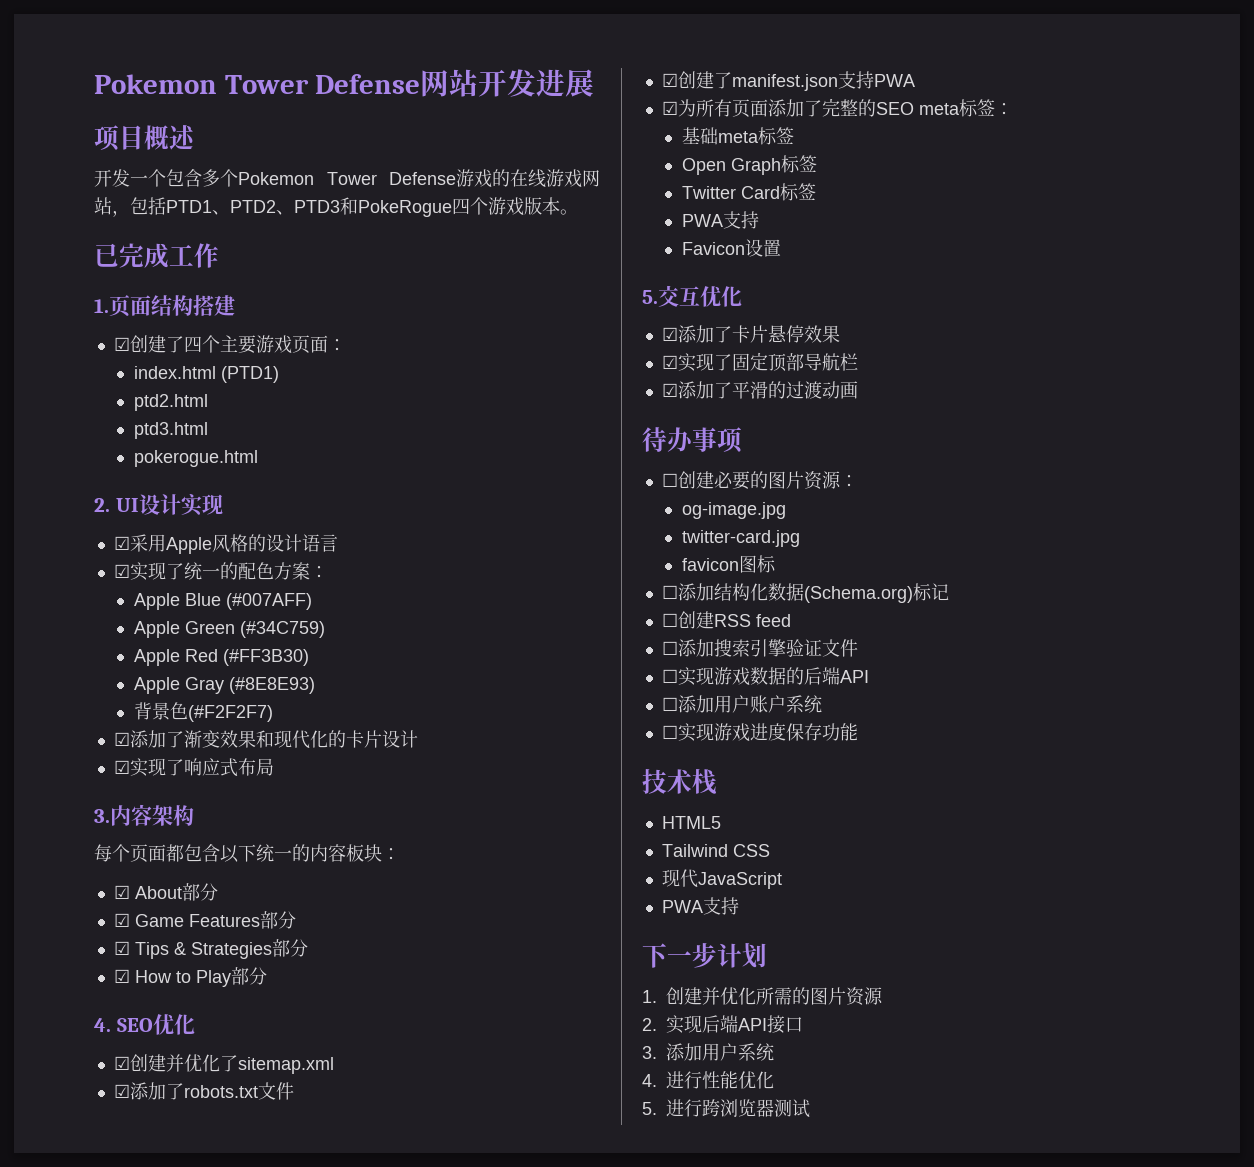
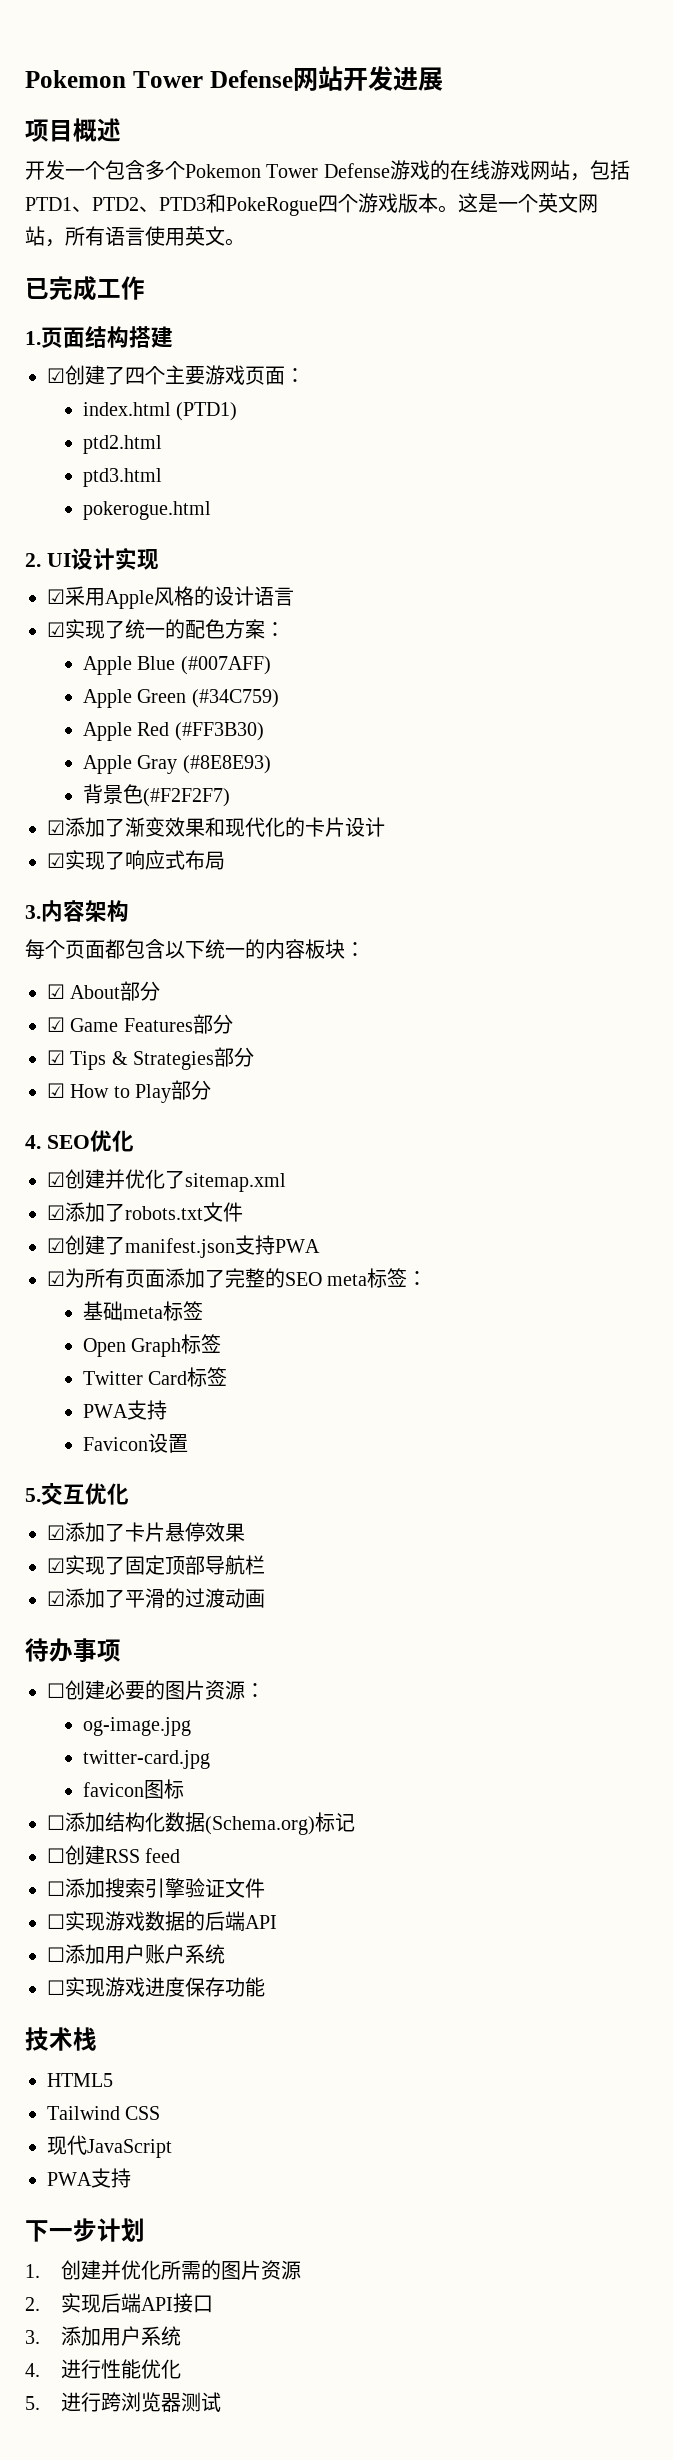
+ 这是一个英文网站，所有语言使用英文。

